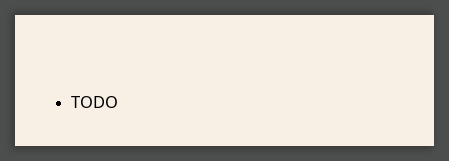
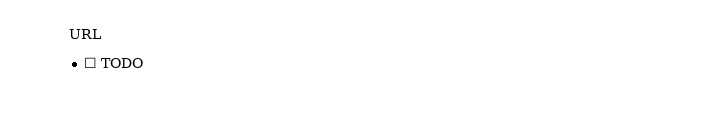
- TODO
+ URL
+ ☐ TODO

